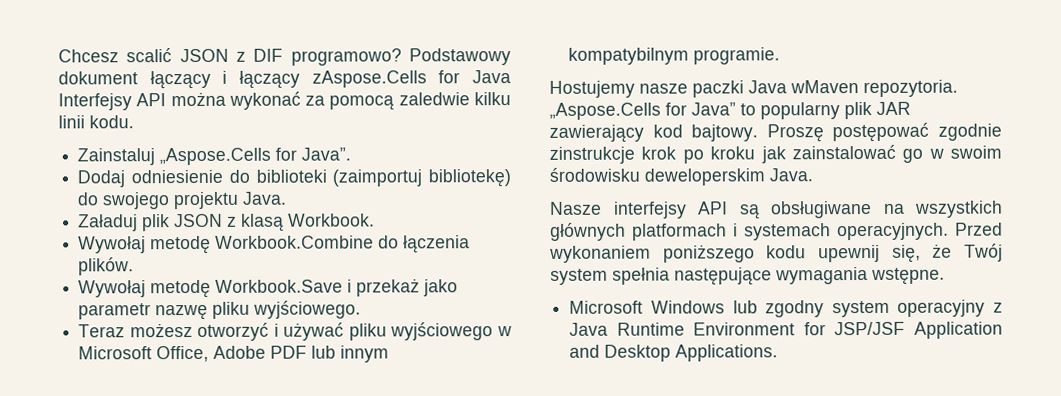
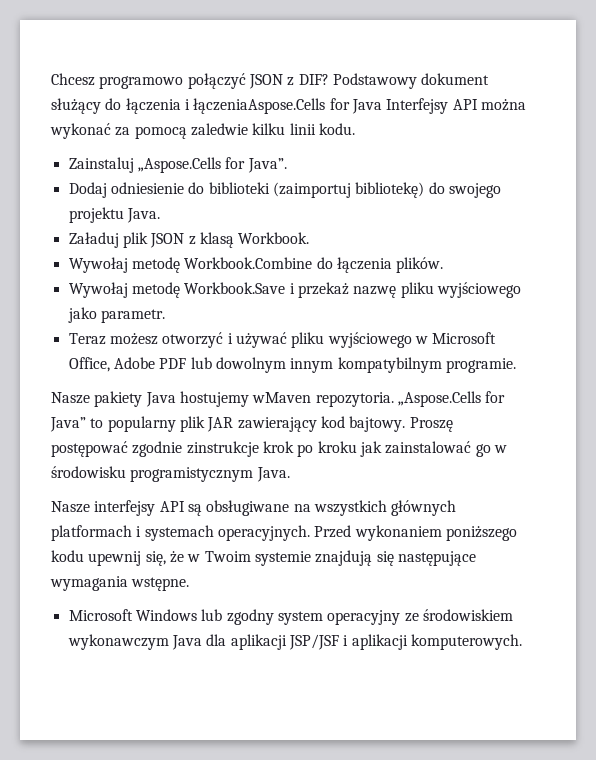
- Chcesz scalić JSON z DIF programowo? Podstawowy dokument łączący i łączący zAspose.Cells for Java Interfejsy API można wykonać za pomocą zaledwie kilku linii kodu.
+ Chcesz programowo połączyć JSON z DIF? Podstawowy dokument służący do łączenia i łączeniaAspose.Cells for Java Interfejsy API można wykonać za pomocą zaledwie kilku linii kodu.
- Wywołaj metodę Workbook.Save i przekaż jako parametr nazwę pliku wyjściowego.
+ Wywołaj metodę Workbook.Save i przekaż nazwę pliku wyjściowego jako parametr.
- Teraz możesz otworzyć i używać pliku wyjściowego w Microsoft Office, Adobe PDF lub innym kompatybilnym programie.
+ Teraz możesz otworzyć i używać pliku wyjściowego w Microsoft Office, Adobe PDF lub dowolnym innym kompatybilnym programie.
- Hostujemy nasze paczki Java wMaven repozytoria.
+ Nasze pakiety Java hostujemy wMaven repozytoria.
- Proszę postępować zgodnie zinstrukcje krok po kroku jak zainstalować go w swoim środowisku deweloperskim Java.
+ Proszę postępować zgodnie zinstrukcje krok po kroku jak zainstalować go w środowisku programistycznym Java.
- Przed wykonaniem poniższego kodu upewnij się, że Twój system spełnia następujące wymagania wstępne.
+ Przed wykonaniem poniższego kodu upewnij się, że w Twoim systemie znajdują się następujące wymagania wstępne.
- Microsoft Windows lub zgodny system operacyjny z Java Runtime Environment for JSP/JSF Application and Desktop Applications.
+ Microsoft Windows lub zgodny system operacyjny ze środowiskiem wykonawczym Java dla aplikacji JSP/JSF i aplikacji komputerowych.

